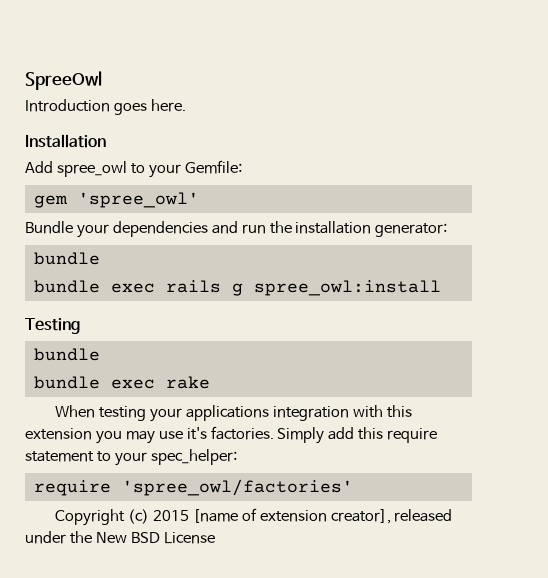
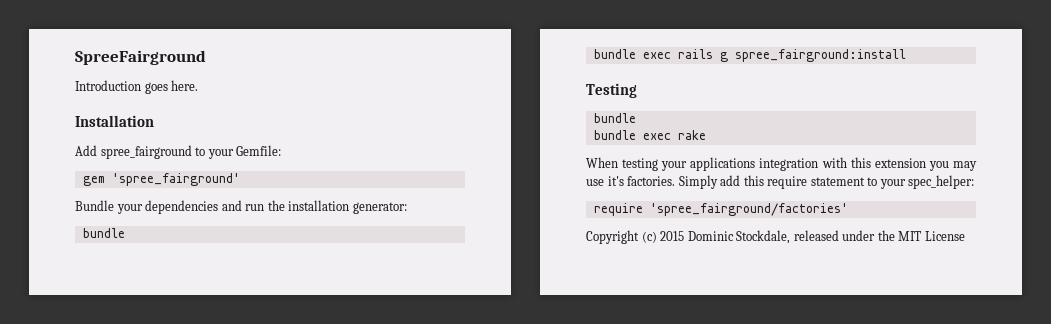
- SpreeOwl
+ SpreeFairground
- Add spree_owl to your Gemfile:
+ Add spree_fairground to your Gemfile:
- gem 'spree_owl'
+ gem 'spree_fairground'
- bundle exec rails g spree_owl:install
+ bundle exec rails g spree_fairground:install
- require 'spree_owl/factories'
+ require 'spree_fairground/factories'
- Copyright (c) 2015 [name of extension creator], released under the New BSD License
+ Copyright (c) 2015 Dominic Stockdale, released under the MIT License

